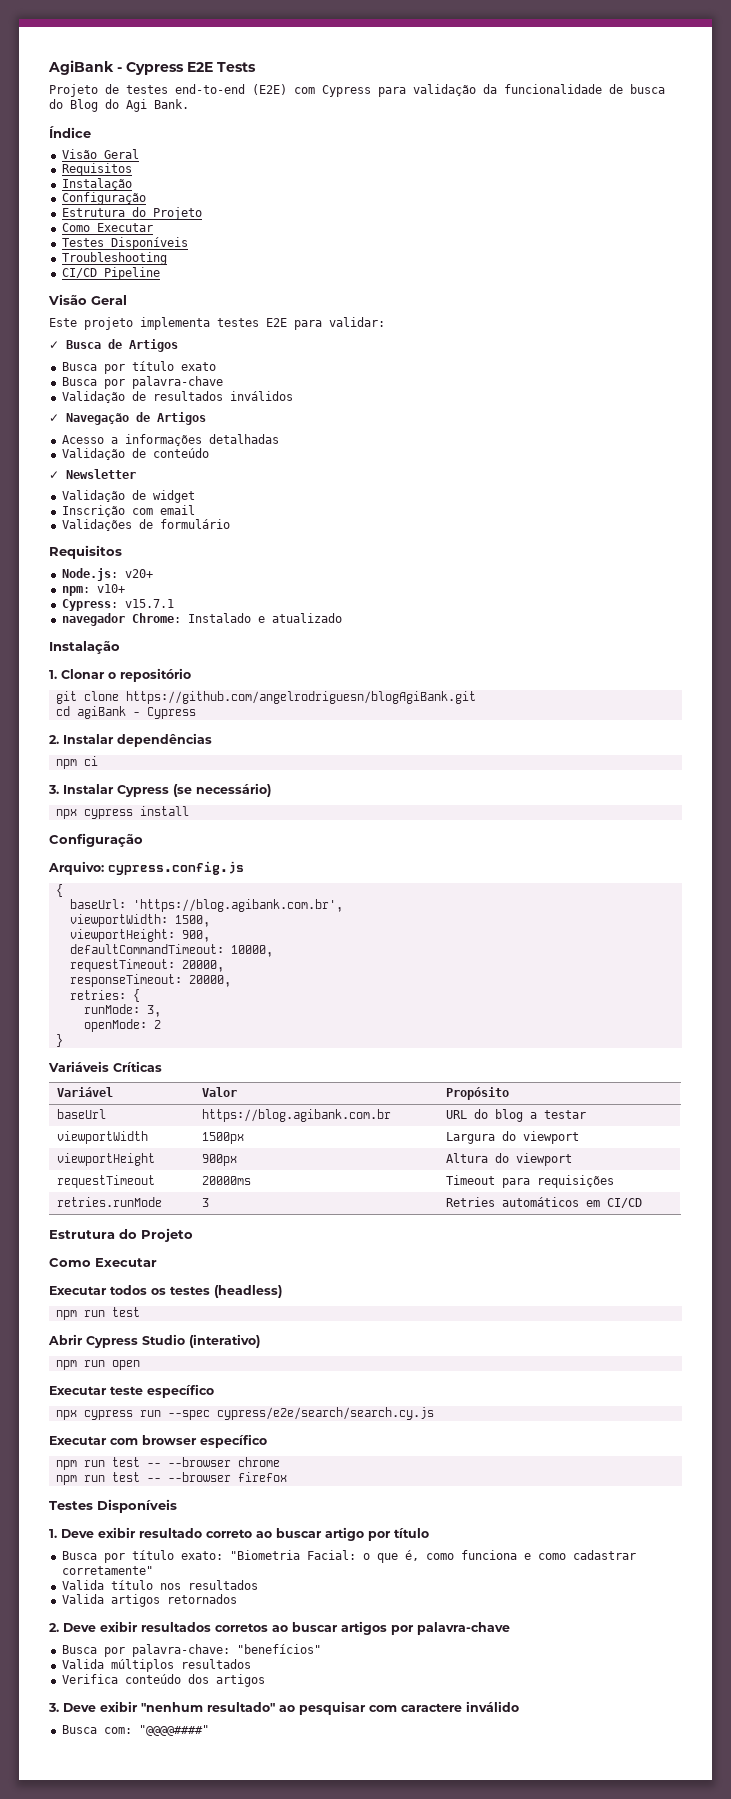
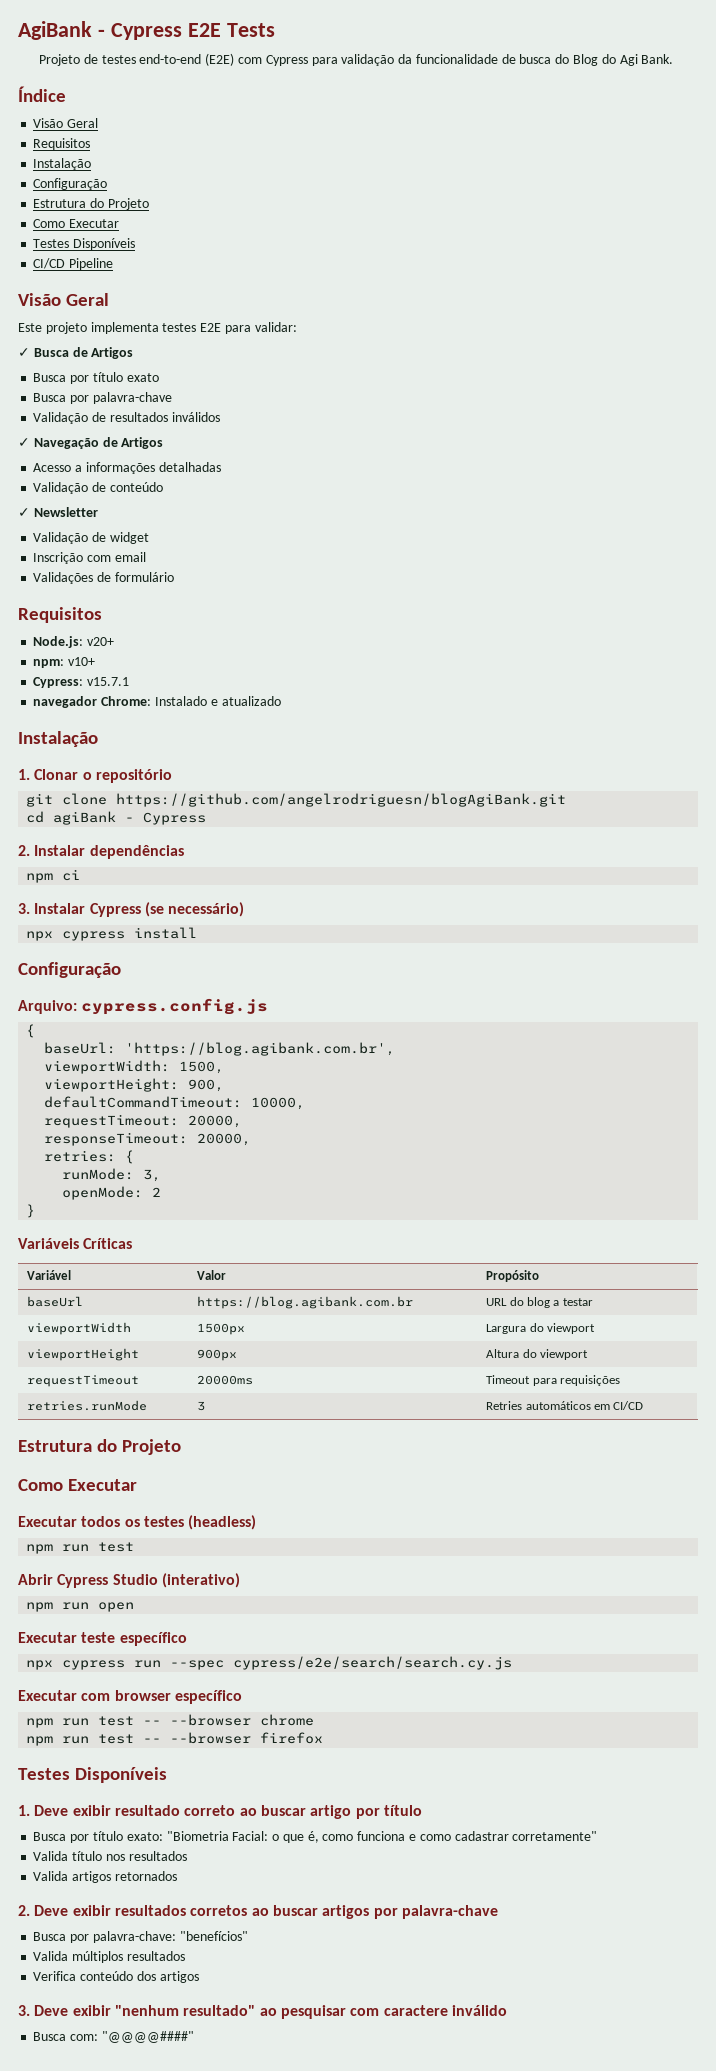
- Troubleshooting

